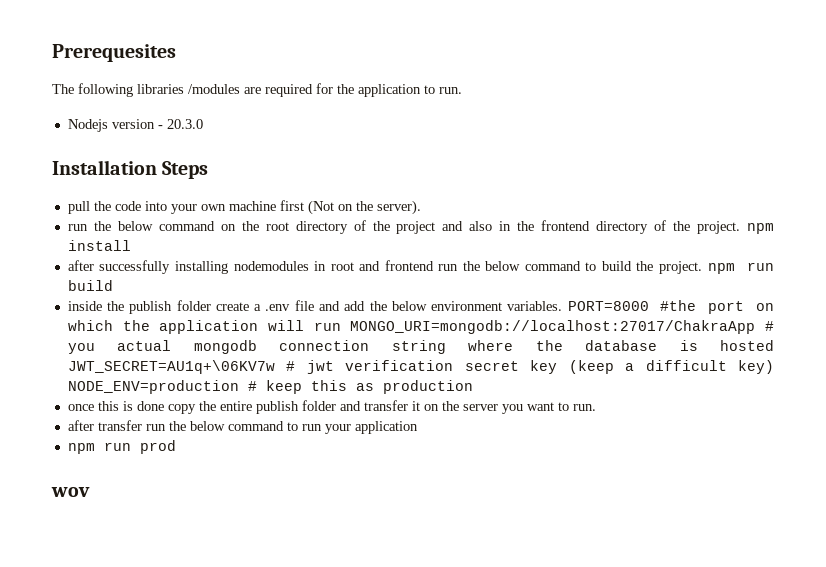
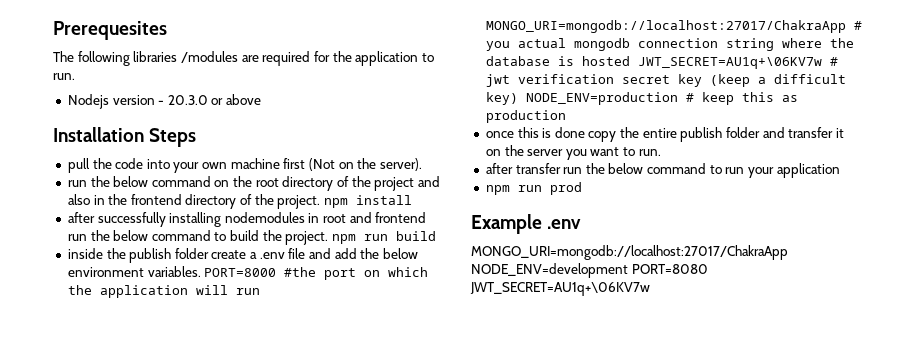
- Nodejs version - 20.3.0
+ Nodejs version - 20.3.0 or above
- wov
+ Example .env
+ MONGO_URI=mongodb://localhost:27017/ChakraApp NODE_ENV=development PORT=8080 JWT_SECRET=AU1q+\06KV7w

